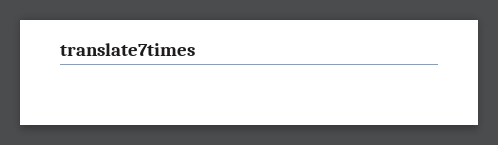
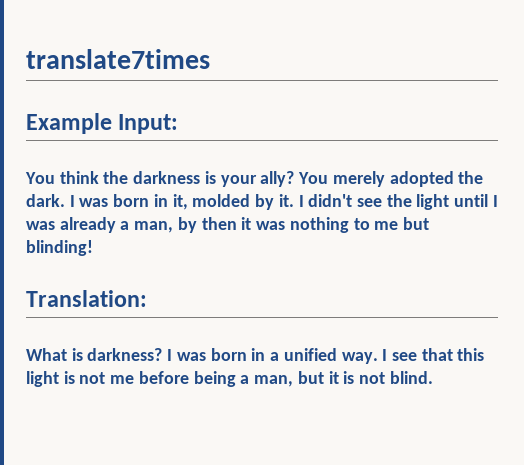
+ Example Input:
+ You think the darkness is your ally? You merely adopted the dark. I was born in it, molded by it. I didn't see the light until I was already a man, by then it was nothing to me but blinding!
+ Translation:
+ What is darkness? I was born in a unified way. I see that this light is not me before being a man, but it is not blind.

